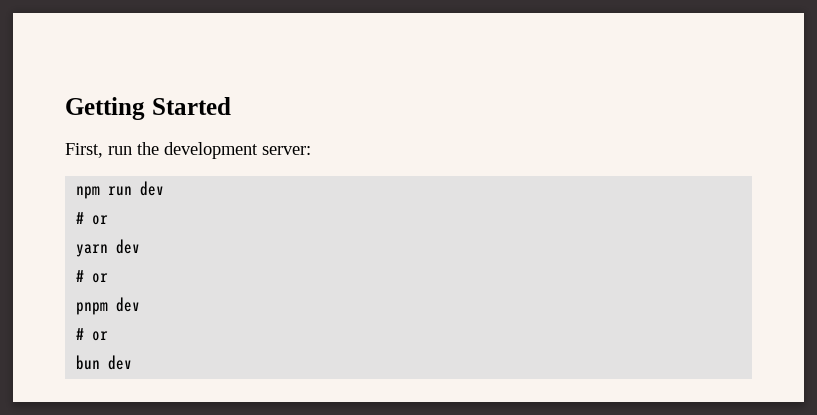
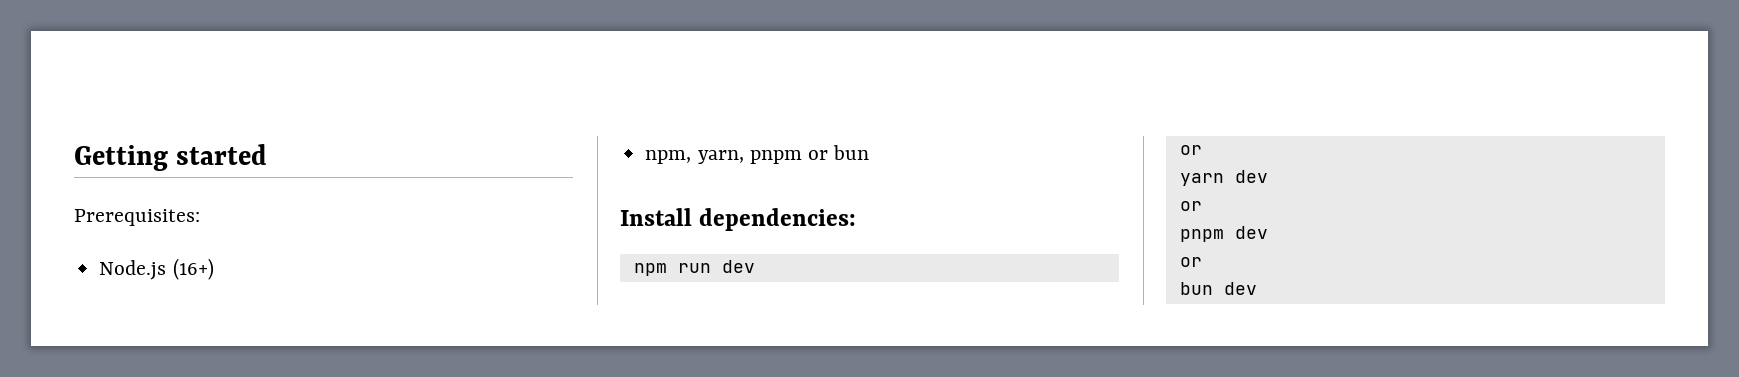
- Getting Started
- First, run the development server:
+ Getting started
+ Prerequisites:
+ Node.js (16+)
+ npm, yarn, pnpm or bun
+ Install dependencies:
  npm run dev
- # or
+ or
  yarn dev
- # or
+ or
  pnpm dev
- # or
+ or

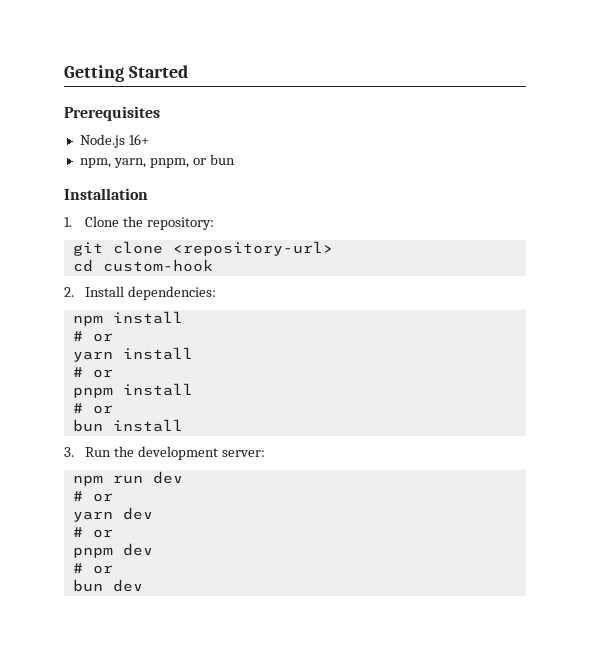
- Getting started
- Prerequisites:
+ Getting Started
+ Prerequisites
- Node.js (16+)
+ Node.js 16+
- npm, yarn, pnpm or bun
+ npm, yarn, pnpm, or bun
- Install dependencies:
+ Installation
+ 1. Clone the repository:
+ git clone <repository-url>
+ cd custom-hook
+ 2. Install dependencies:
+ npm install
+ # or
+ yarn install
+ # or
+ pnpm install
+ # or
+ bun install
+ 3. Run the development server:
  npm run dev
- or
+ # or
  yarn dev
- or
+ # or
  pnpm dev
- or
+ # or

